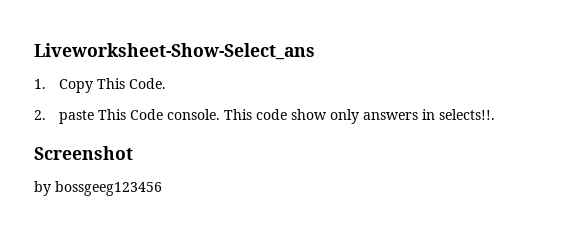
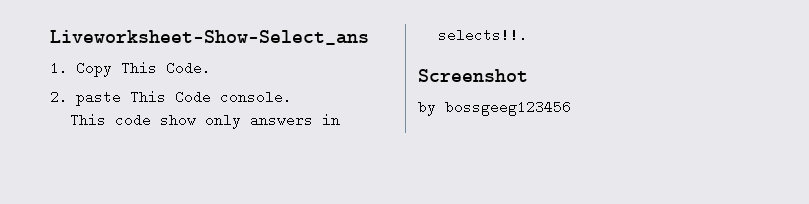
- 2. paste This Code console. This code show only answers in selects!!.
+ 2. paste This Code console.
+ This code show only answers in selects!!.

